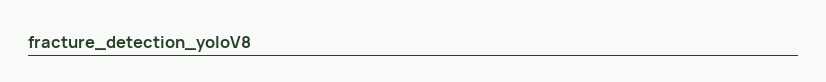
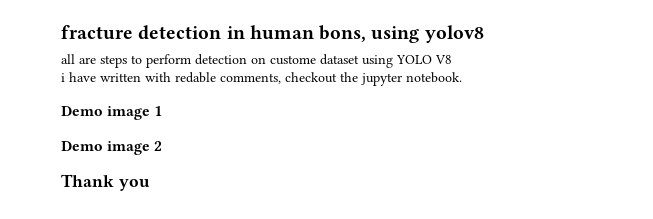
- fracture_detection_yoloV8
+ fracture detection in human bons, using yolov8
+ all are steps to perform detection on custome dataset using YOLO V8
+ i have written with redable comments, checkout the jupyter notebook.
+ Demo image 1
+ Demo image 2
+ Thank you

